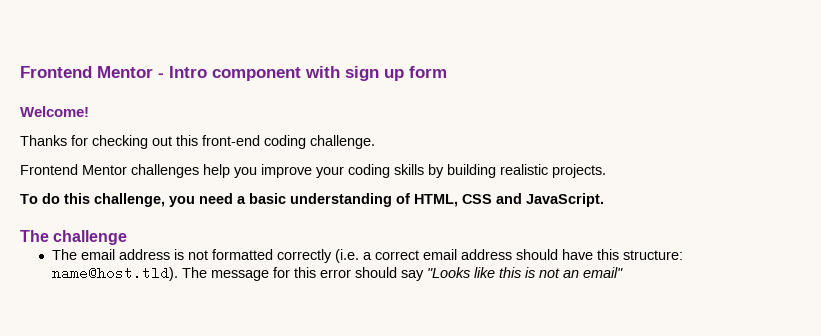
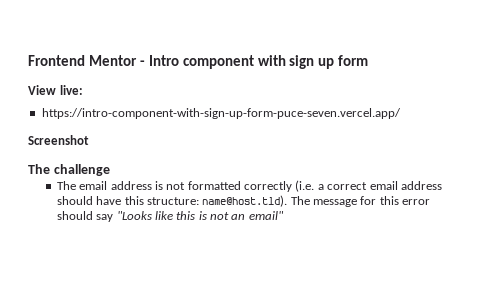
- Welcome!
- Thanks for checking out this front-end coding challenge.
- Frontend Mentor challenges help you improve your coding skills by building realistic projects.
- To do this challenge, you need a basic understanding of HTML, CSS and JavaScript.
+ View live:
+ https://intro-component-with-sign-up-form-puce-seven.vercel.app/
+ Screenshot

